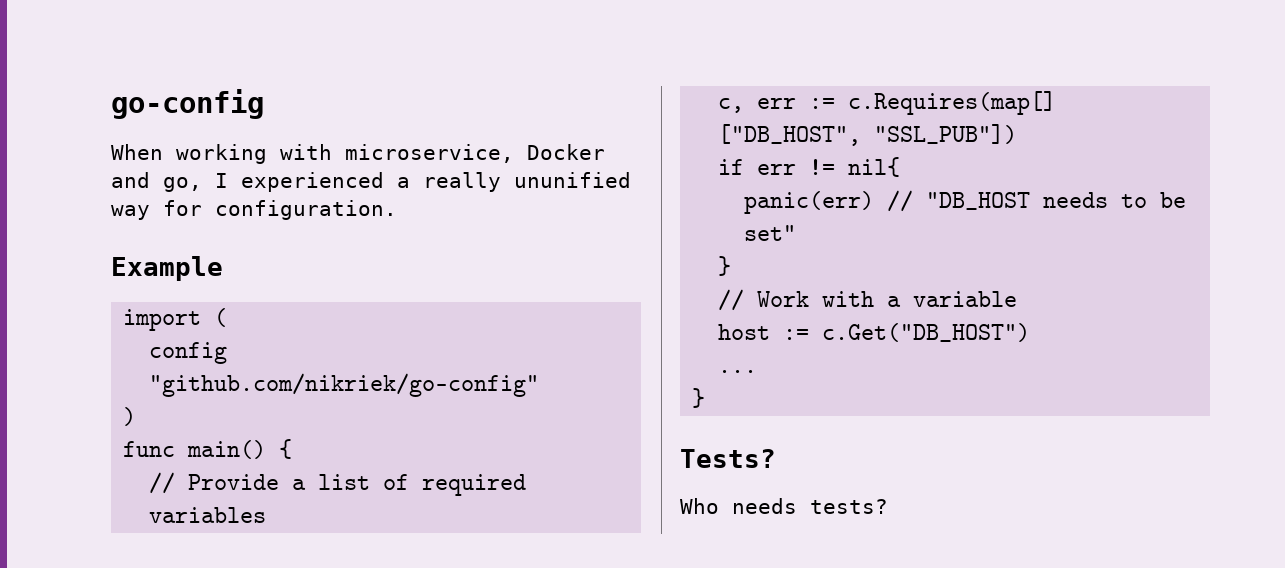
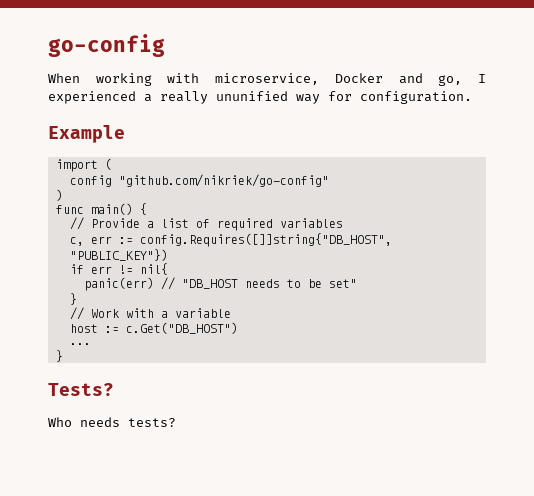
- c, err := c.Requires(map[] ["DB_HOST", "SSL_PUB"])
+ c, err := config.Requires([]]string{"DB_HOST", "PUBLIC_KEY"})

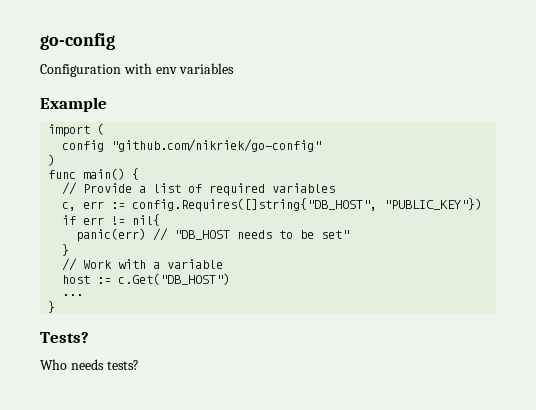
- When working with microservice, Docker and go, I experienced a really ununified way for configuration.
+ Configuration with env variables
- c, err := config.Requires([]]string{"DB_HOST", "PUBLIC_KEY"})
+ c, err := config.Requires([]string{"DB_HOST", "PUBLIC_KEY"})

